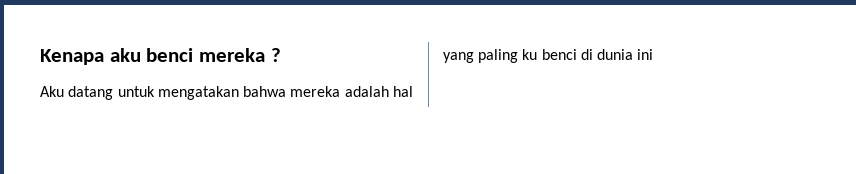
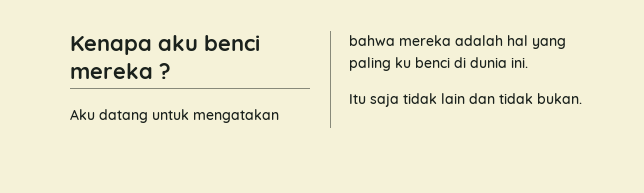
- Aku datang untuk mengatakan bahwa mereka adalah hal yang paling ku benci di dunia ini
+ Aku datang untuk mengatakan bahwa mereka adalah hal yang paling ku benci di dunia ini.
+ Itu saja tidak lain dan tidak bukan.

